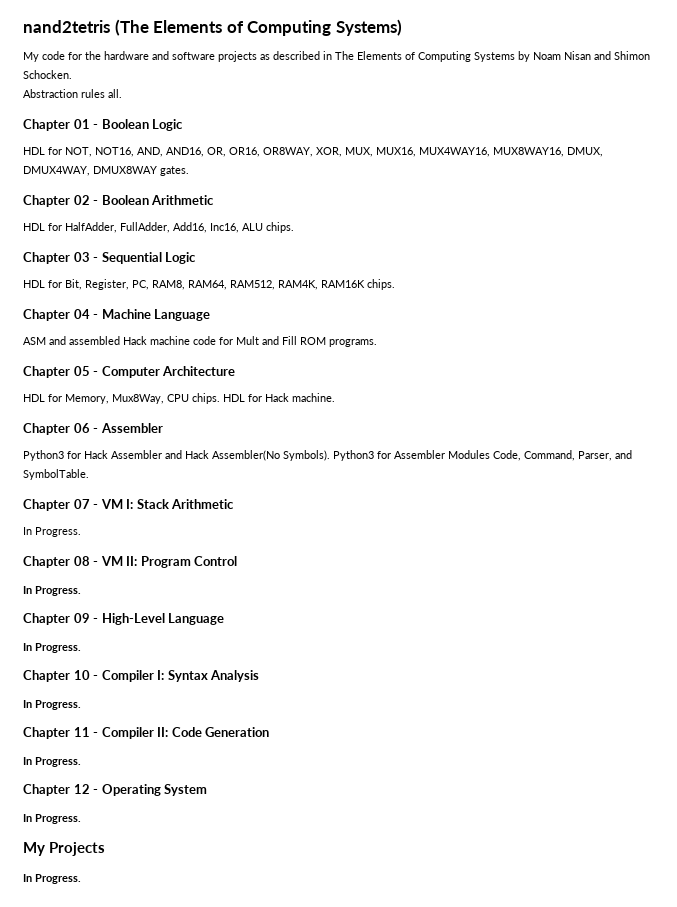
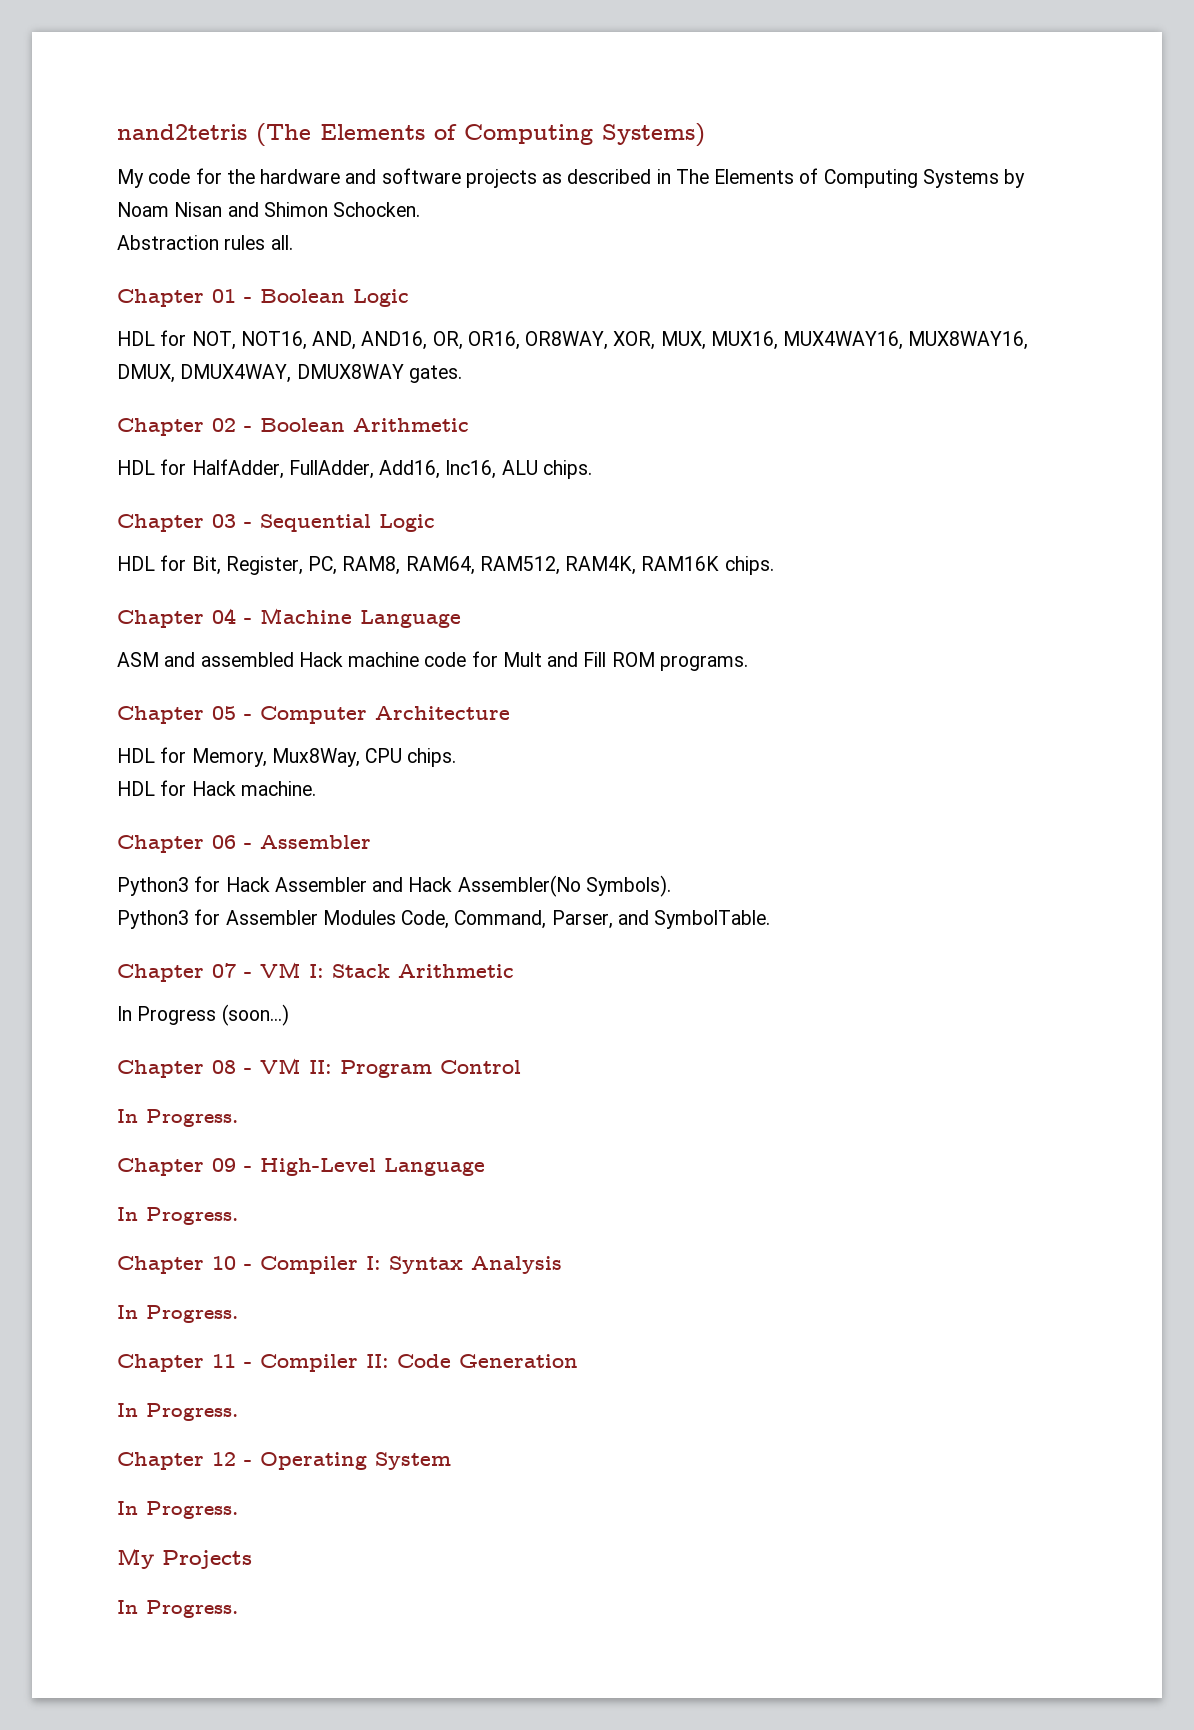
- HDL for Memory, Mux8Way, CPU chips. HDL for Hack machine.
+ HDL for Memory, Mux8Way, CPU chips.
+ HDL for Hack machine.
- Python3 for Hack Assembler and Hack Assembler(No Symbols). Python3 for Assembler Modules Code, Command, Parser, and SymbolTable.
+ Python3 for Hack Assembler and Hack Assembler(No Symbols).
+ Python3 for Assembler Modules Code, Command, Parser, and SymbolTable.
  Chapter 07 - VM I: Stack Arithmetic
- In Progress.
+ In Progress (soon...)

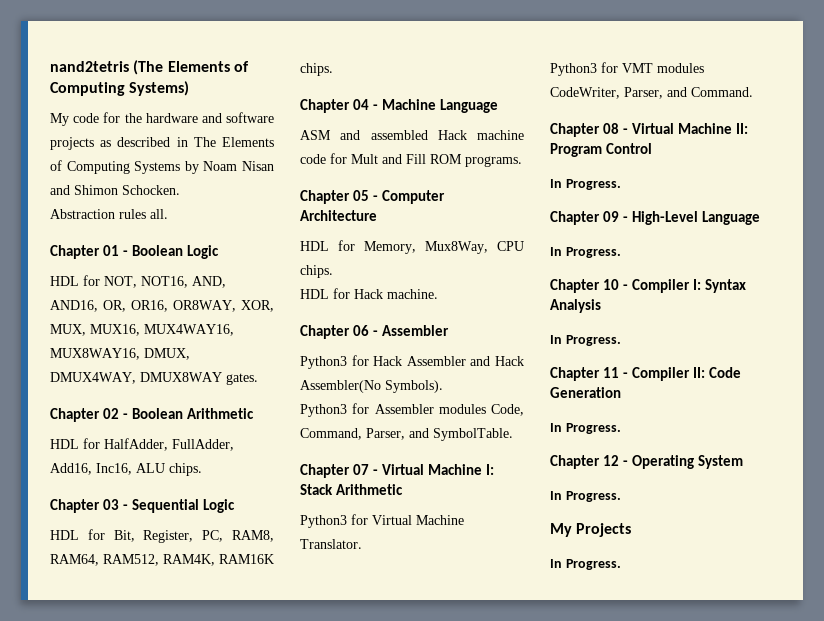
- Python3 for Assembler Modules Code, Command, Parser, and SymbolTable.
+ Python3 for Assembler modules Code, Command, Parser, and SymbolTable.
- Chapter 07 - VM I: Stack Arithmetic
+ Chapter 07 - Virtual Machine I: Stack Arithmetic
- In Progress (soon...)
+ Python3 for Virtual Machine Translator.
+ Python3 for VMT modules CodeWriter, Parser, and Command.
- Chapter 08 - VM II: Program Control
+ Chapter 08 - Virtual Machine II: Program Control

